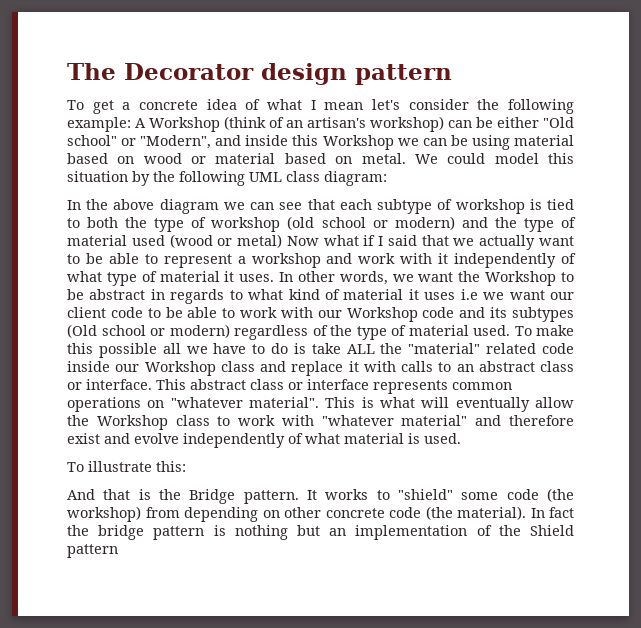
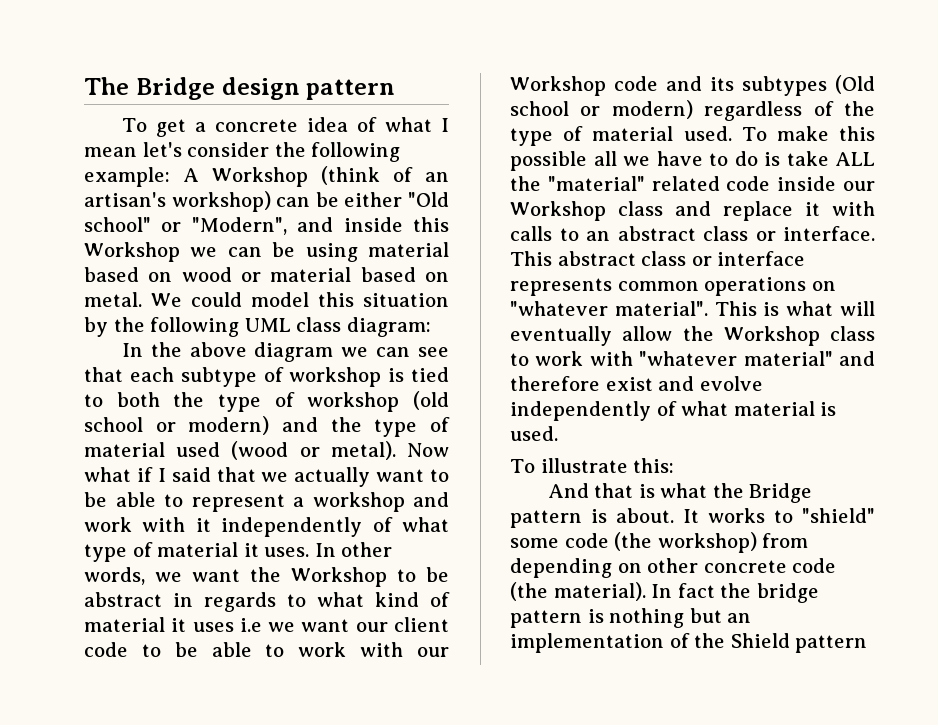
- The Decorator design pattern
+ The Bridge design pattern
- In the above diagram we can see that each subtype of workshop is tied to both the type of workshop (old school or modern) and the type of material used (wood or metal) Now what if I said that we actually want to be able to represent a workshop and work with it independently of what type of material it uses.
+ In the above diagram we can see that each subtype of workshop is tied to both the type of workshop (old school or modern) and the type of material used (wood or metal). Now what if I said that we actually want to be able to represent a workshop and work with it independently of what type of material it uses.
- And that is the Bridge pattern.
+ And that is what the Bridge pattern is about.

